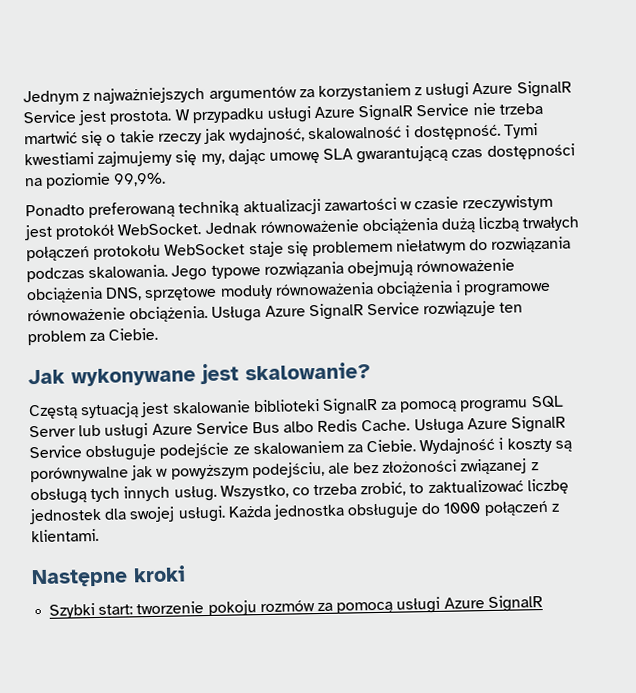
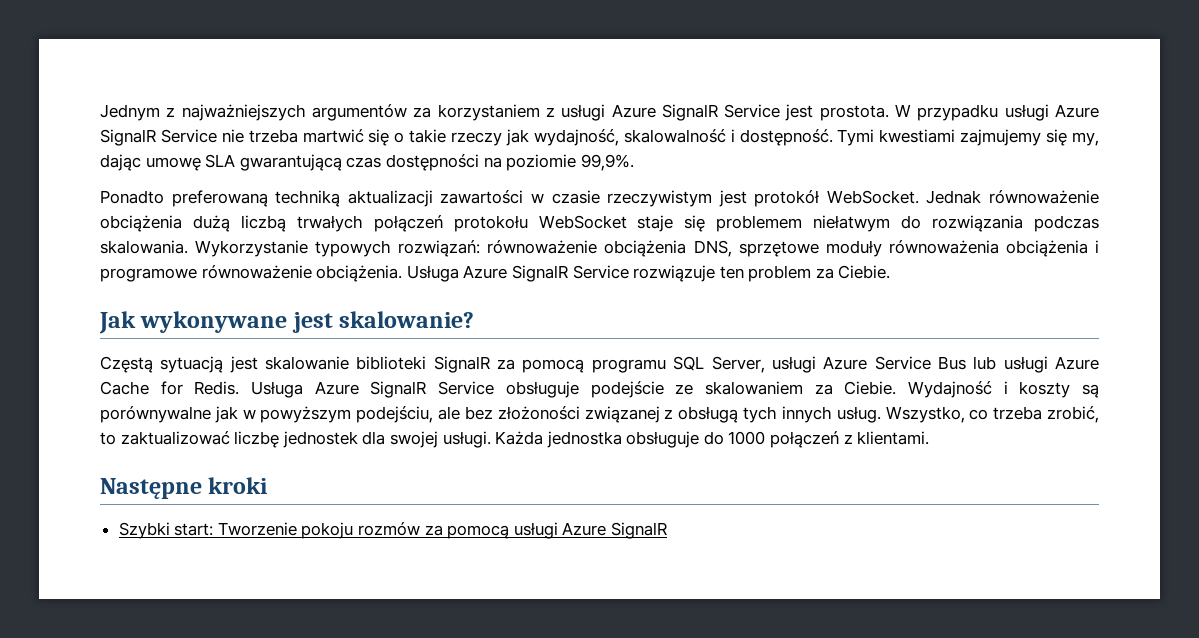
- Jego typowe rozwiązania obejmują równoważenie obciążenia DNS, sprzętowe moduły równoważenia obciążenia i programowe równoważenie obciążenia.
+ Wykorzystanie typowych rozwiązań: równoważenie obciążenia DNS, sprzętowe moduły równoważenia obciążenia i programowe równoważenie obciążenia.
- Częstą sytuacją jest skalowanie biblioteki SignalR za pomocą programu SQL Server lub usługi Azure Service Bus albo Redis Cache.
+ Częstą sytuacją jest skalowanie biblioteki SignalR za pomocą programu SQL Server, usługi Azure Service Bus lub usługi Azure Cache for Redis.
- Szybki start: tworzenie pokoju rozmów za pomocą usługi Azure SignalR
+ Szybki start: Tworzenie pokoju rozmów za pomocą usługi Azure SignalR

